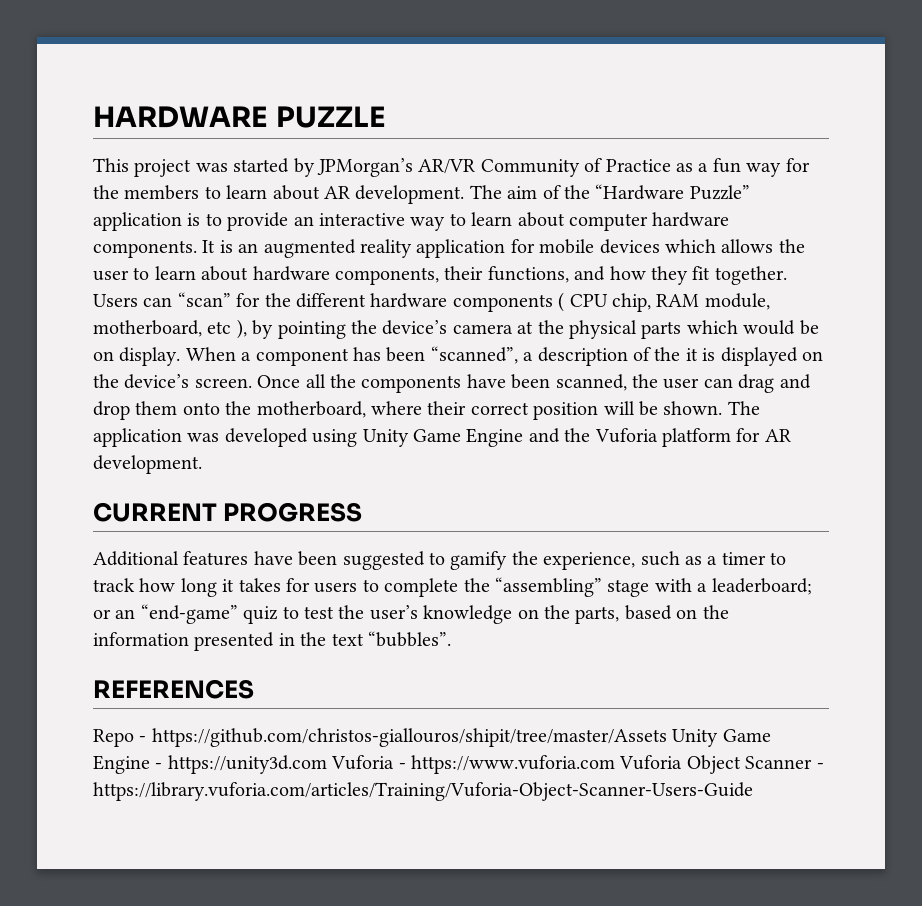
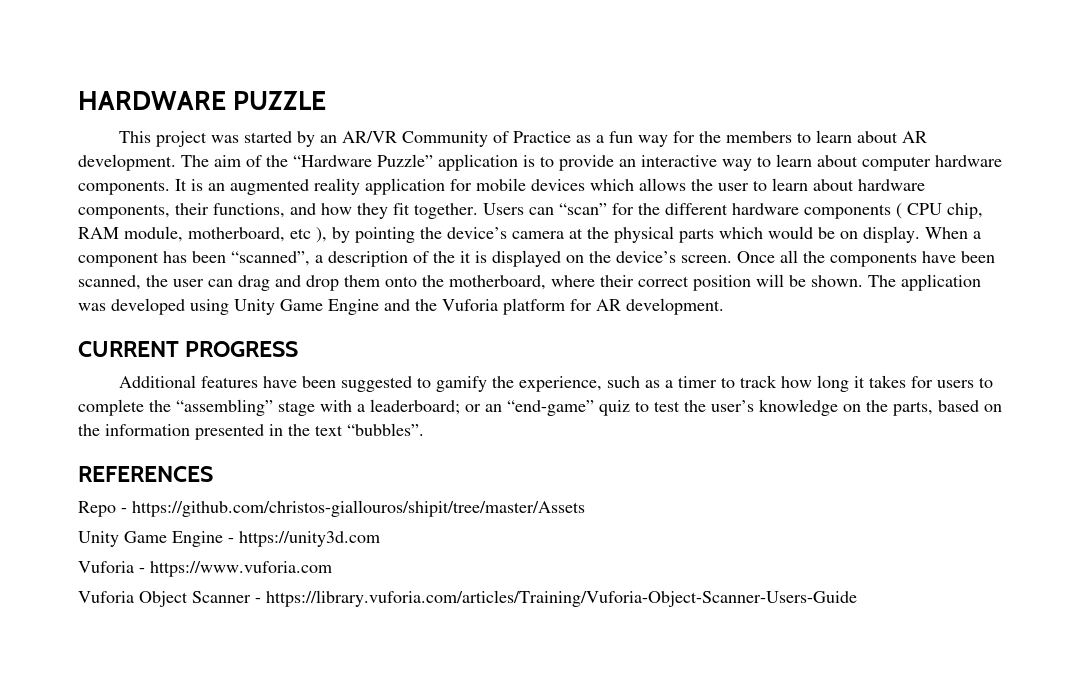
- This project was started by JPMorgan’s AR/VR Community of Practice as a fun way for the members to learn about AR development.
+ This project was started by an AR/VR Community of Practice as a fun way for the members to learn about AR development.
- Repo - https://github.com/christos-giallouros/shipit/tree/master/Assets Unity Game Engine - https://unity3d.com Vuforia - https://www.vuforia.com Vuforia Object Scanner - https://library.vuforia.com/articles/Training/Vuforia-Object-Scanner-Users-Guide
+ Repo - https://github.com/christos-giallouros/shipit/tree/master/Assets
+ Unity Game Engine - https://unity3d.com
+ Vuforia - https://www.vuforia.com
+ Vuforia Object Scanner - https://library.vuforia.com/articles/Training/Vuforia-Object-Scanner-Users-Guide

